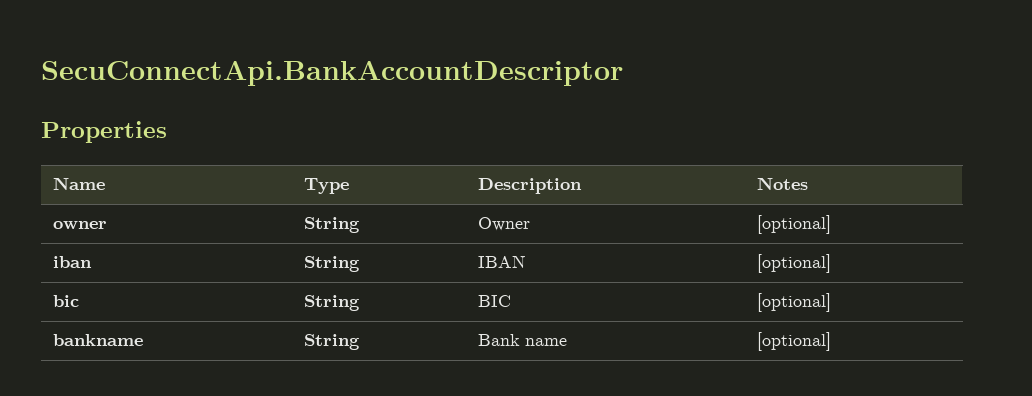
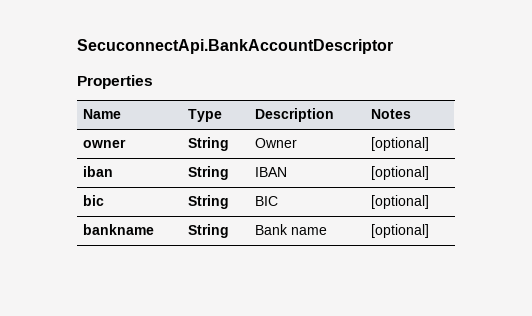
- SecuConnectApi.BankAccountDescriptor
+ SecuconnectApi.BankAccountDescriptor

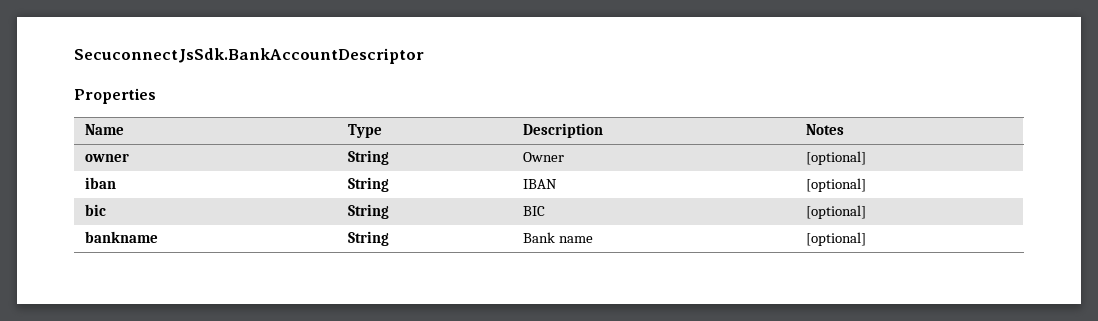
- SecuconnectApi.BankAccountDescriptor
+ SecuconnectJsSdk.BankAccountDescriptor

